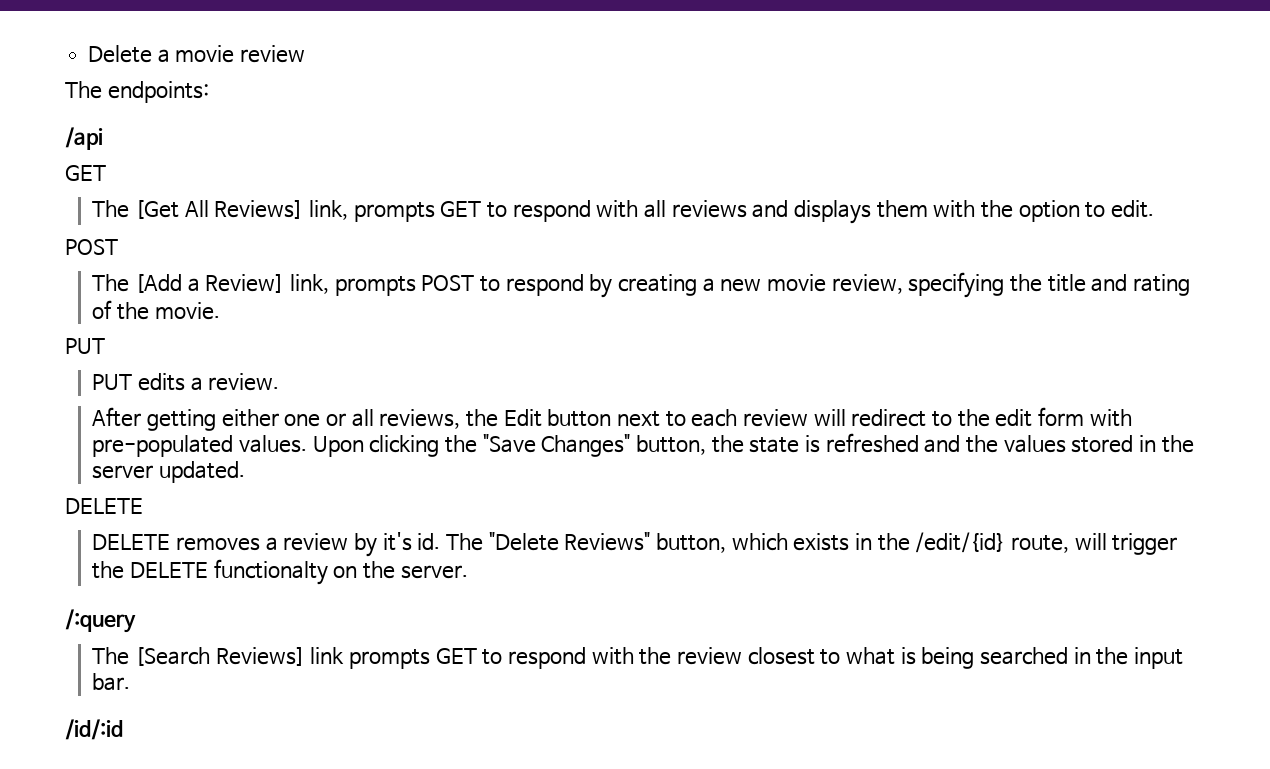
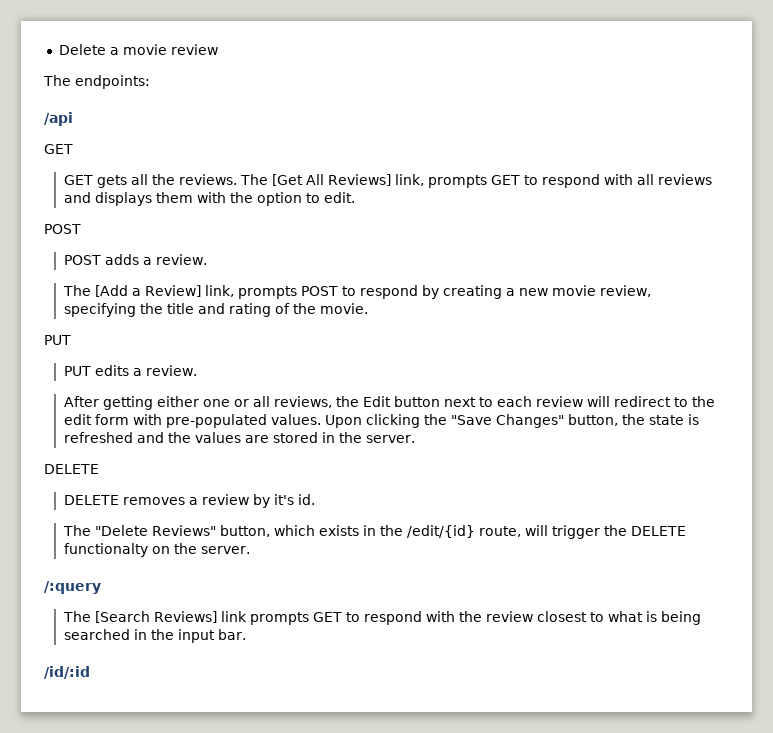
+ GET gets all the reviews.
+ POST adds a review.
- Upon clicking the "Save Changes" button, the state is refreshed and the values stored in the server updated.
+ Upon clicking the "Save Changes" button, the state is refreshed and the values are stored in the server.
- DELETE removes a review by it's id. The "Delete Reviews" button, which exists in the /edit/{id} route, will trigger the DELETE functionalty on the server.
+ DELETE removes a review by it's id.
+ The "Delete Reviews" button, which exists in the /edit/{id} route, will trigger the DELETE functionalty on the server.

